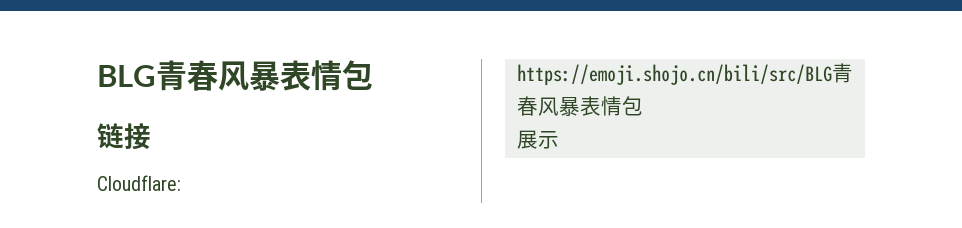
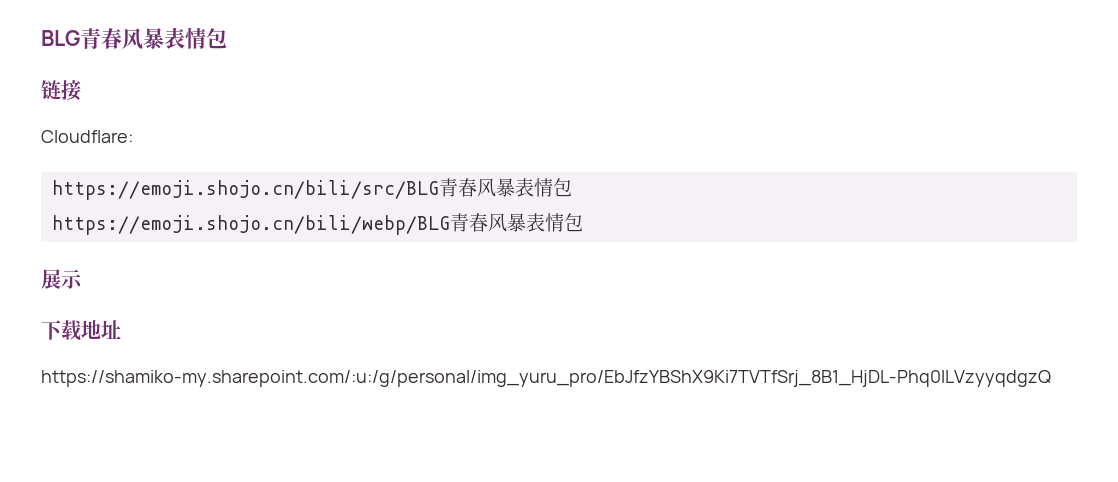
+ https://emoji.shojo.cn/bili/webp/BLG青春风暴表情包
  展示
+ 下载地址
+ https://shamiko-my.sharepoint.com/:u:/g/personal/img_yuru_pro/EbJfzYBShX9Ki7TVTfSrj_8B1_HjDL-Phq0lLVzyyqdgzQ

